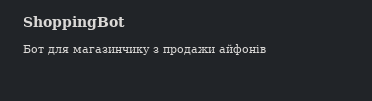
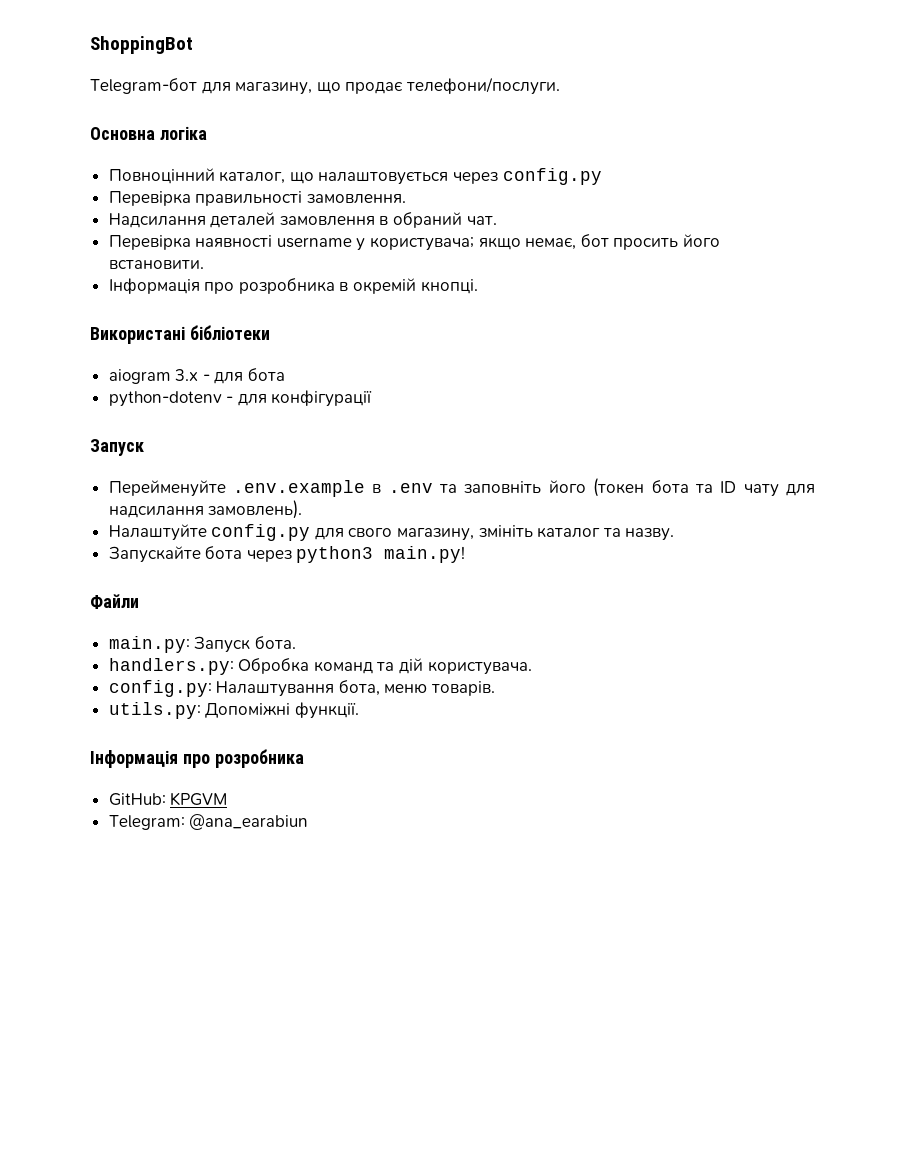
- Бот для магазинчику з продажи айфонів
+ Telegram-бот для магазину, що продає телефони/послуги.
+ Основна логіка
+ Повноцінний каталог, що налаштовується через config.py
+ Перевірка правильності замовлення.
+ Надсилання деталей замовлення в обраний чат.
+ Перевірка наявності username у користувача; якщо немає, бот просить його встановити.
+ Інформація про розробника в окремій кнопці.
+ Використані бібліотеки
+ aiogram 3.x - для бота
+ python-dotenv - для конфігурації
+ Запуск
+ Перейменуйте .env.example в .env та заповніть його (токен бота та ID чату для надсилання замовлень).
+ Налаштуйте config.py для свого магазину, змініть каталог та назву.
+ Запускайте бота через python3 main.py!
+ Файли
+ main.py: Запуск бота.
+ handlers.py: Обробка команд та дій користувача.
+ config.py: Налаштування бота, меню товарів.
+ utils.py: Допоміжні функції.
+ Інформація про розробника
+ GitHub: KPGVM
+ Telegram: @ana_earabiun

